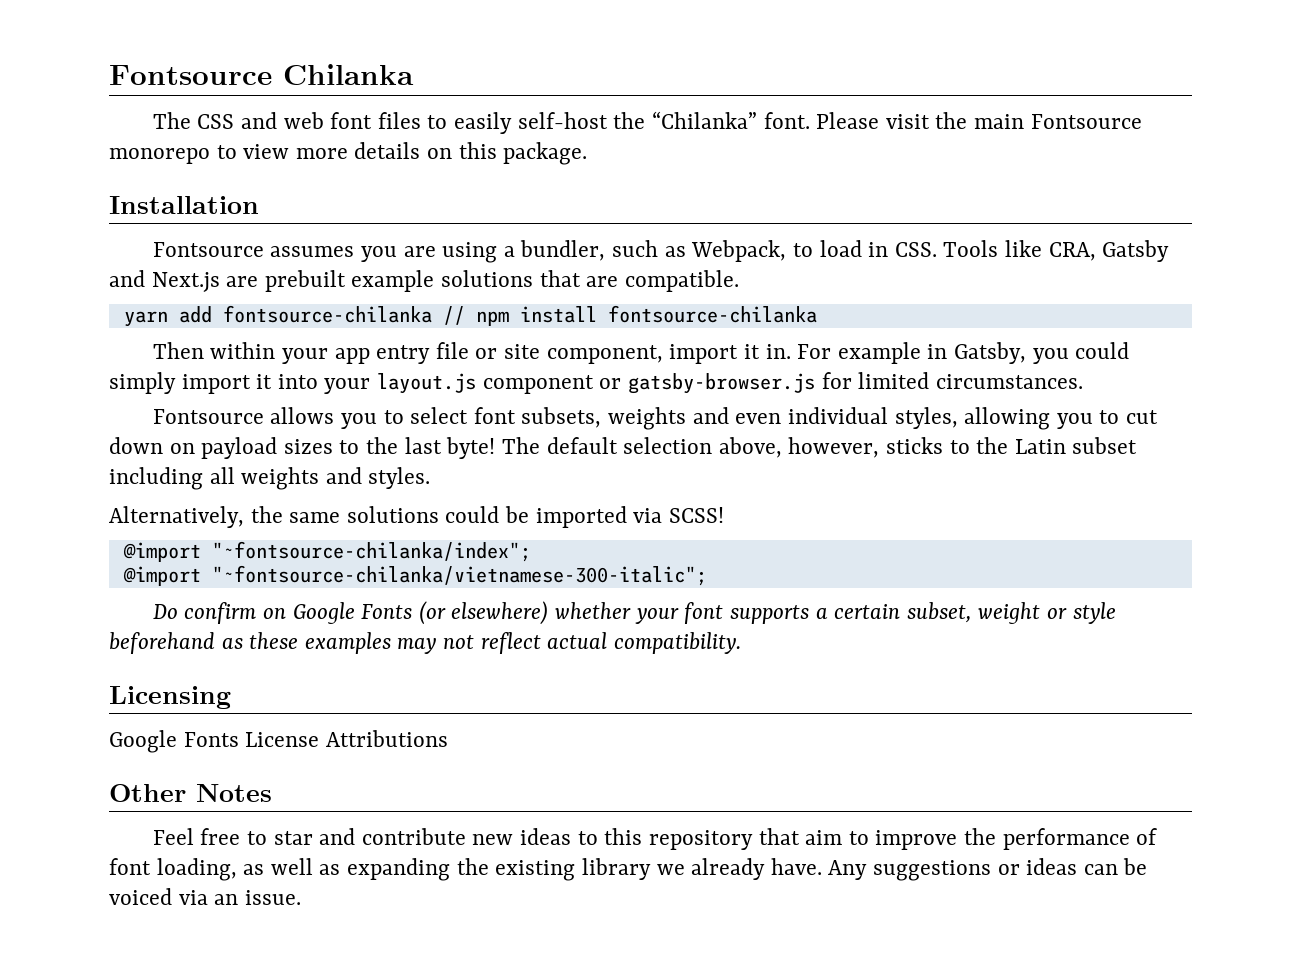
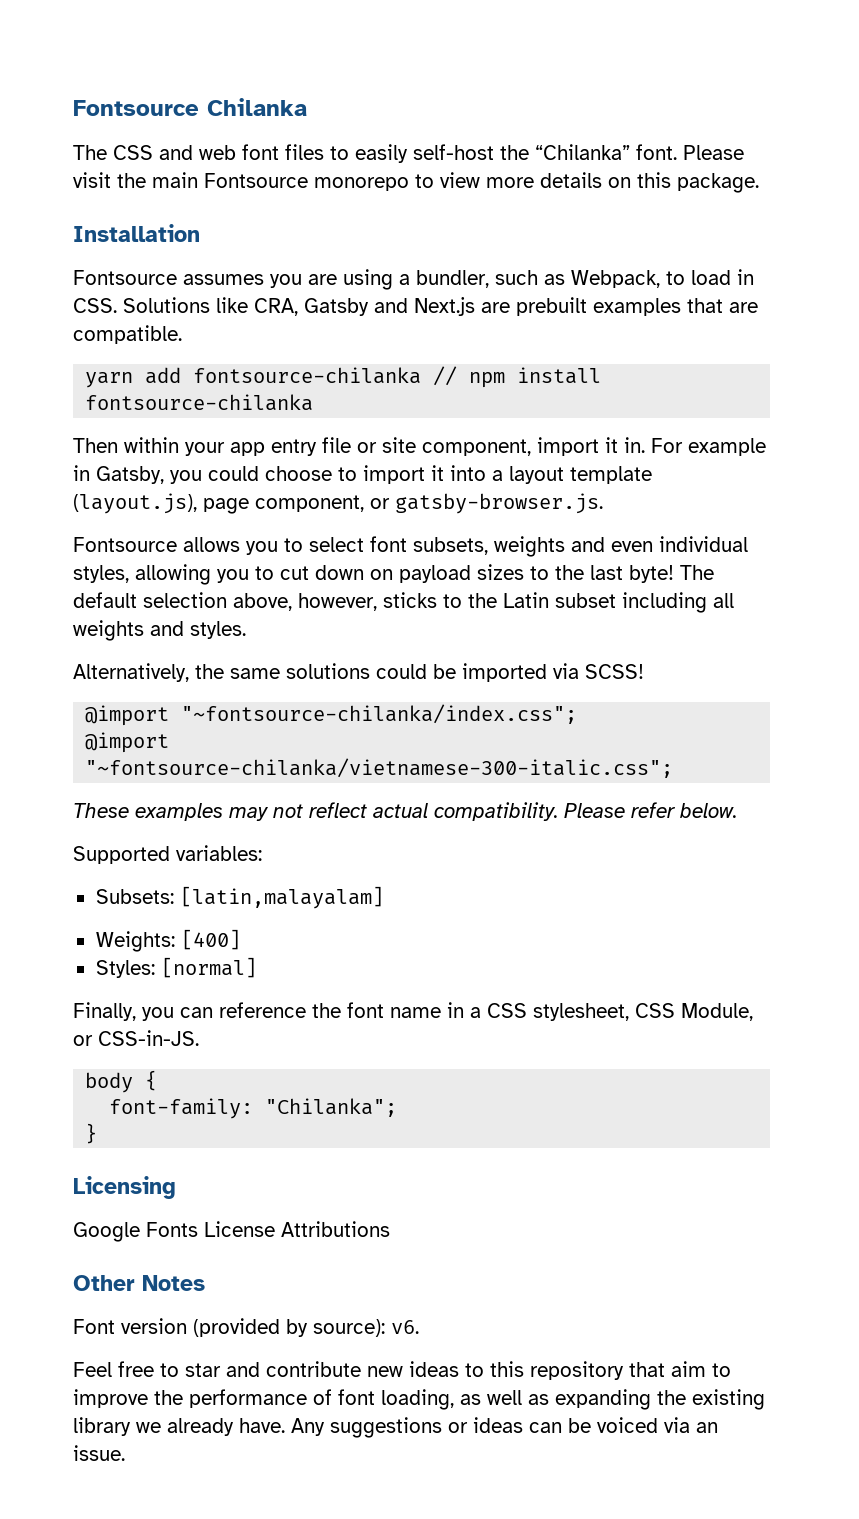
- Fontsource assumes you are using a bundler, such as Webpack, to load in CSS. Tools like CRA, Gatsby and Next.js are prebuilt example solutions that are compatible.
+ Fontsource assumes you are using a bundler, such as Webpack, to load in CSS. Solutions like CRA, Gatsby and Next.js are prebuilt examples that are compatible.
- For example in Gatsby, you could simply import it into your layout.js component or gatsby-browser.js for limited circumstances.
+ For example in Gatsby, you could choose to import it into a layout template (layout.js), page component, or gatsby-browser.js.
- @import "~fontsource-chilanka/index";
- @import "~fontsource-chilanka/vietnamese-300-italic";
- Do confirm on Google Fonts (or elsewhere) whether your font supports a certain subset, weight or style beforehand as these examples may not reflect actual compatibility.
+ @import "~fontsource-chilanka/index.css";
+ @import "~fontsource-chilanka/vietnamese-300-italic.css";
+ These examples may not reflect actual compatibility. Please refer below.
+ Supported variables:
+ Subsets: [latin,malayalam]
+ Weights: [400]
+ Styles: [normal]
+ Finally, you can reference the font name in a CSS stylesheet, CSS Module, or CSS-in-JS.
+ body {
+ font-family: "Chilanka";
+ }
+ Font version (provided by source): v6.

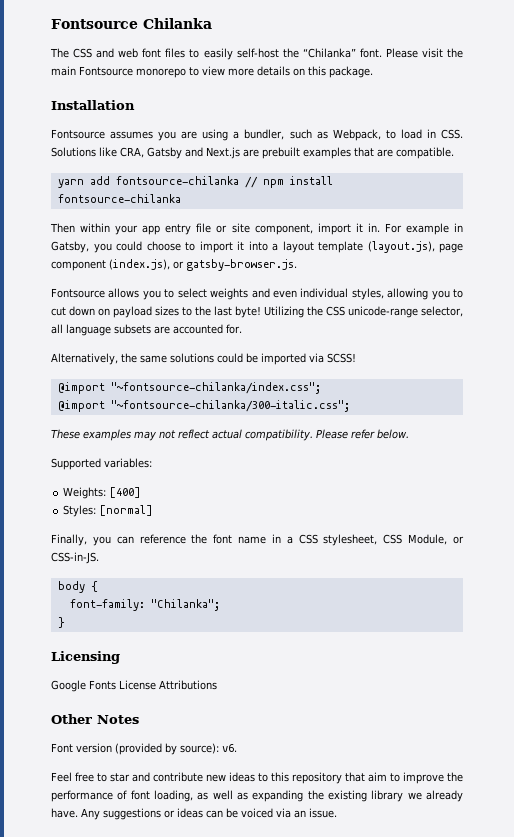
- For example in Gatsby, you could choose to import it into a layout template (layout.js), page component, or gatsby-browser.js.
+ For example in Gatsby, you could choose to import it into a layout template (layout.js), page component (index.js), or gatsby-browser.js.
- Fontsource allows you to select font subsets, weights and even individual styles, allowing you to cut down on payload sizes to the last byte!
+ Fontsource allows you to select weights and even individual styles, allowing you to cut down on payload sizes to the last byte!
- The default selection above, however, sticks to the Latin subset including all weights and styles.
+ Utilizing the CSS unicode-range selector, all language subsets are accounted for.
- @import "~fontsource-chilanka/vietnamese-300-italic.css";
+ @import "~fontsource-chilanka/300-italic.css";
- Subsets: [latin,malayalam]

